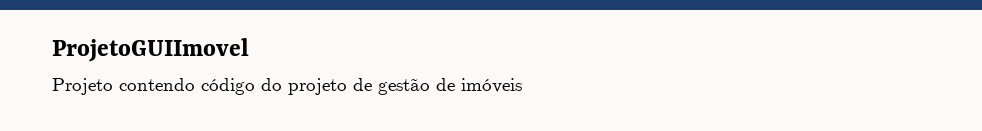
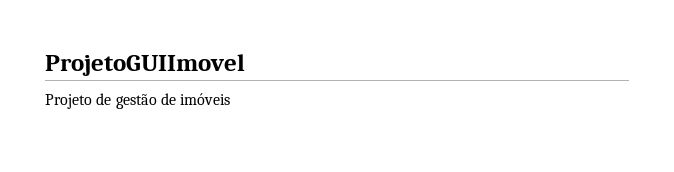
- Projeto contendo código do projeto de gestão de imóveis
+ Projeto de gestão de imóveis

